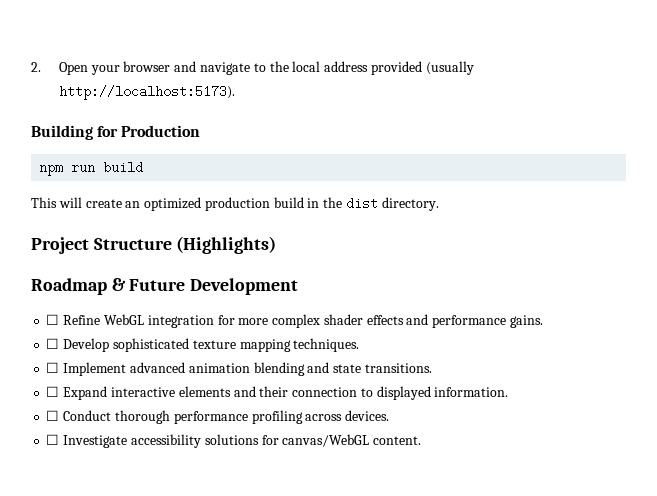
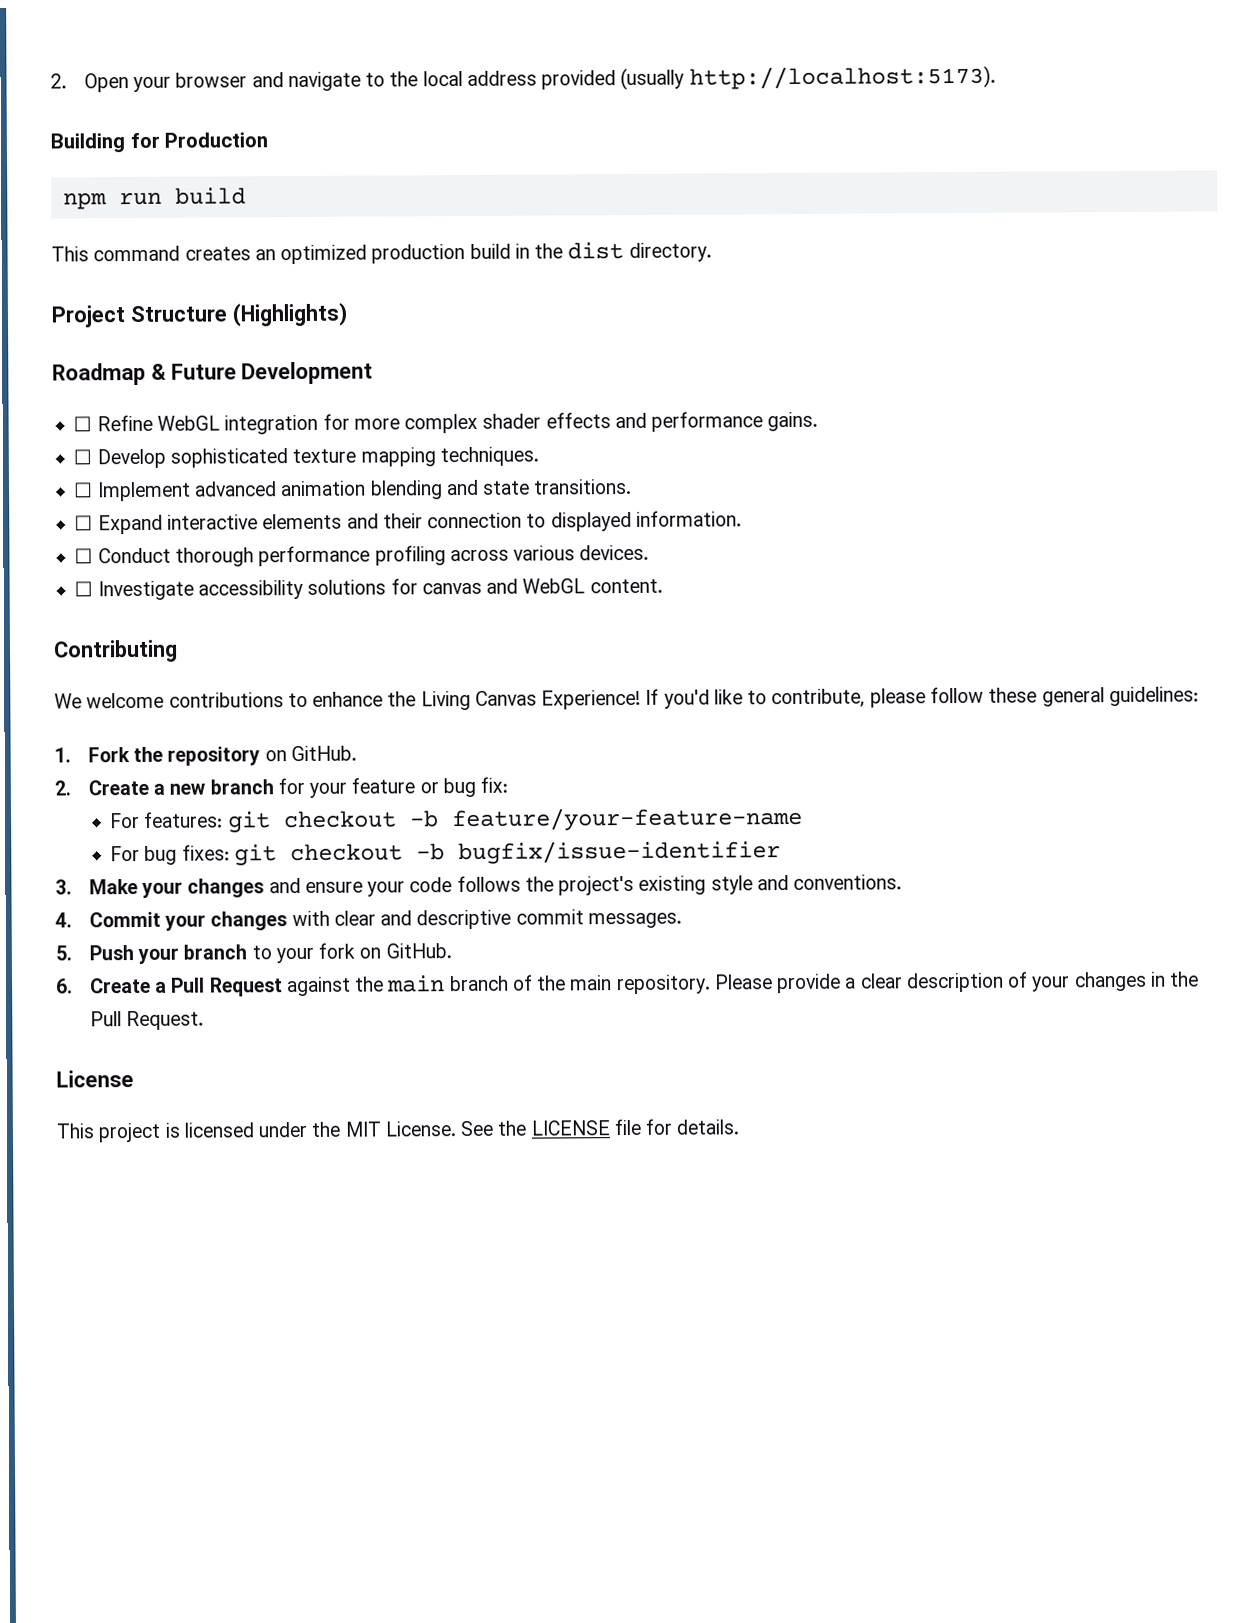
- This will create an optimized production build in the dist directory.
+ This command creates an optimized production build in the dist directory.
- ☐ Conduct thorough performance profiling across devices.
+ ☐ Conduct thorough performance profiling across various devices.
- ☐ Investigate accessibility solutions for canvas/WebGL content.
+ ☐ Investigate accessibility solutions for canvas and WebGL content.
+ Contributing
+ We welcome contributions to enhance the Living Canvas Experience! If you'd like to contribute, please follow these general guidelines:
+ 1. Fork the repository on GitHub.
+ 2. Create a new branch for your feature or bug fix:
+ For features: git checkout -b feature/your-feature-name
+ For bug fixes: git checkout -b bugfix/issue-identifier
+ 3. Make your changes and ensure your code follows the project's existing style and conventions.
+ 4. Commit your changes with clear and descriptive commit messages.
+ 5. Push your branch to your fork on GitHub.
+ 6. Create a Pull Request against the main branch of the main repository. Please provide a clear description of your changes in the Pull Request.
+ License
+ This project is licensed under the MIT License. See the LICENSE file for details.

